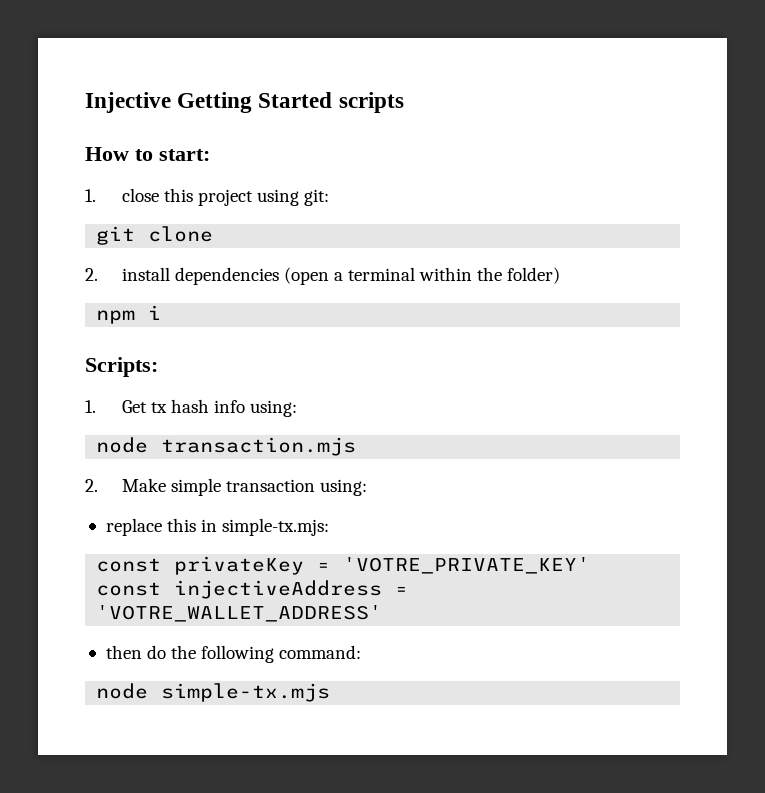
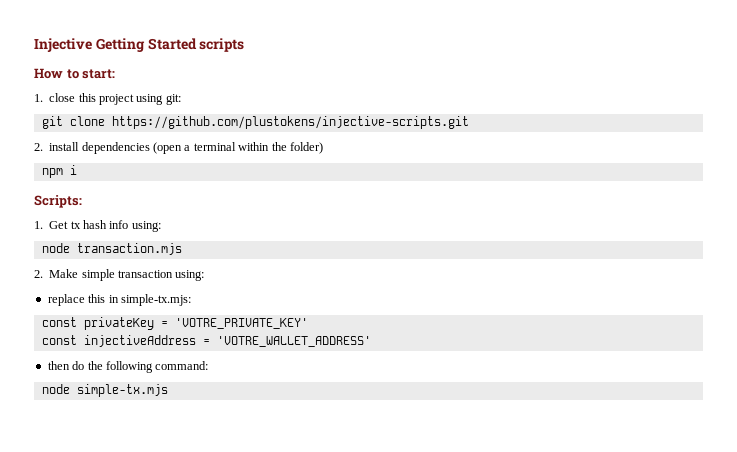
- git clone
+ git clone https://github.com/plustokens/injective-scripts.git

